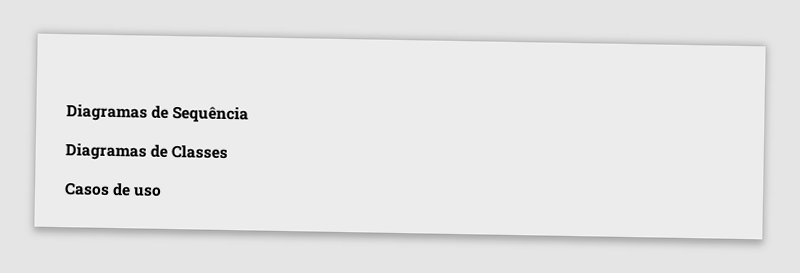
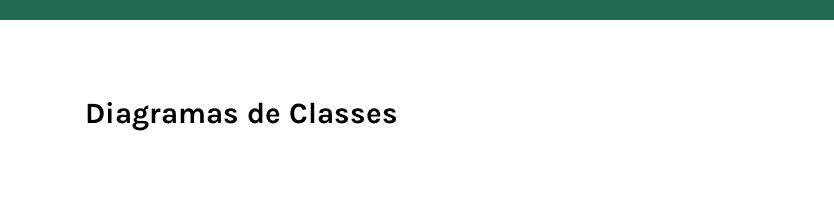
- Diagramas de Sequência
  Diagramas de Classes
- Casos de uso

